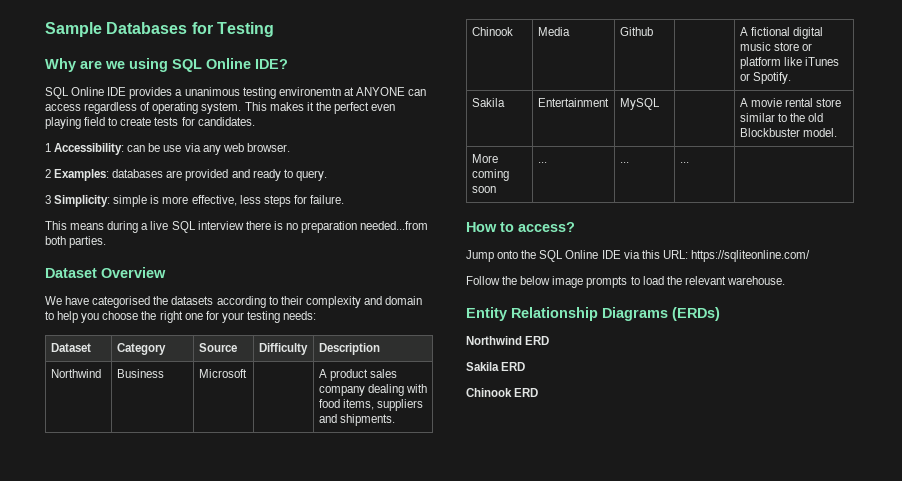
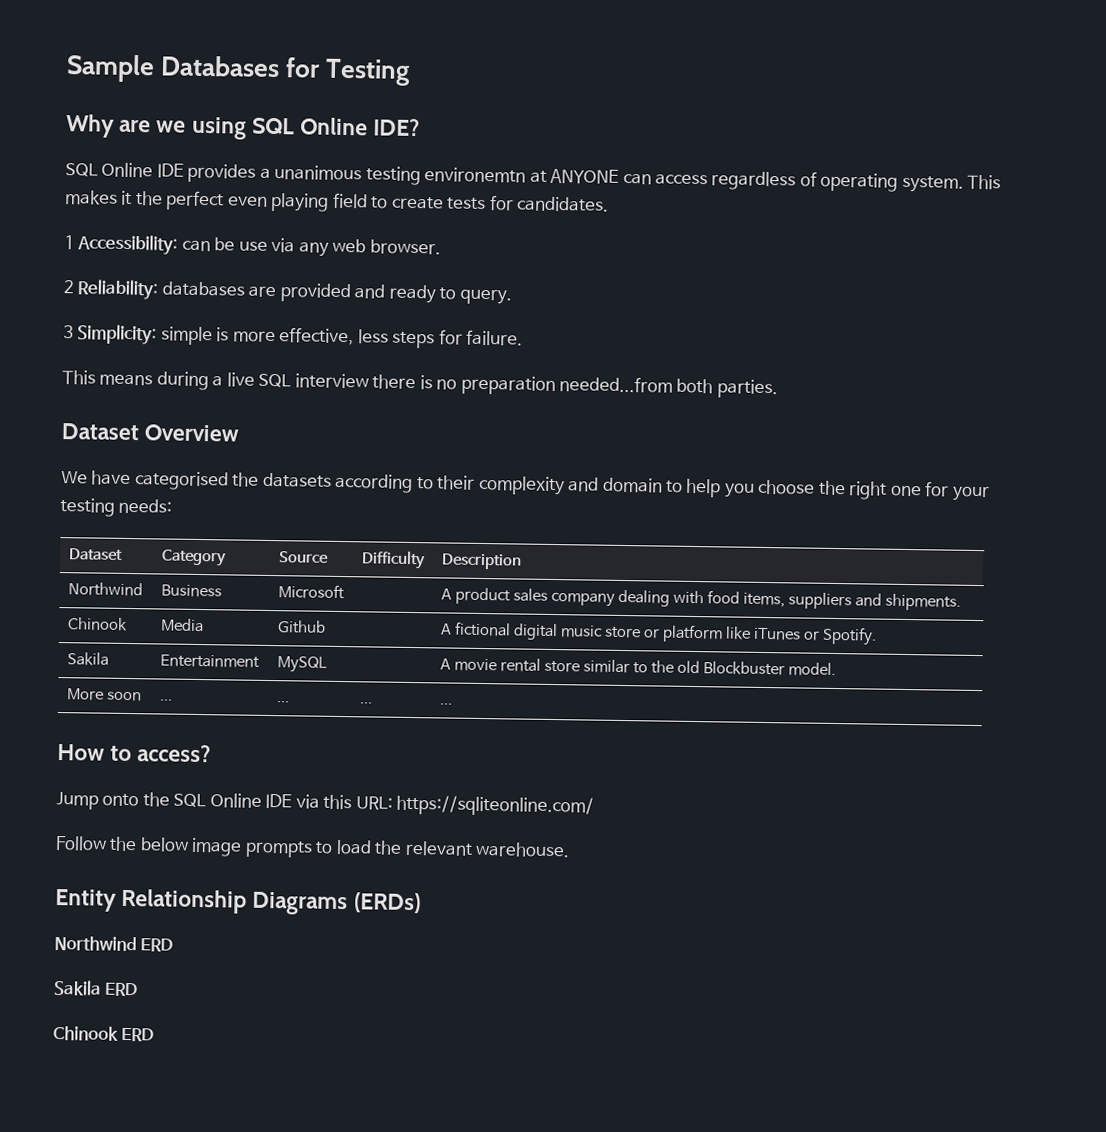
- 2 Examples: databases are provided and ready to query.
+ 2 Reliability: databases are provided and ready to query.
- More coming soon | ... | ... | ... |
+ More soon | ... | ... | ... | ...

